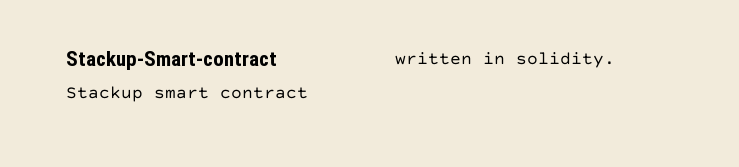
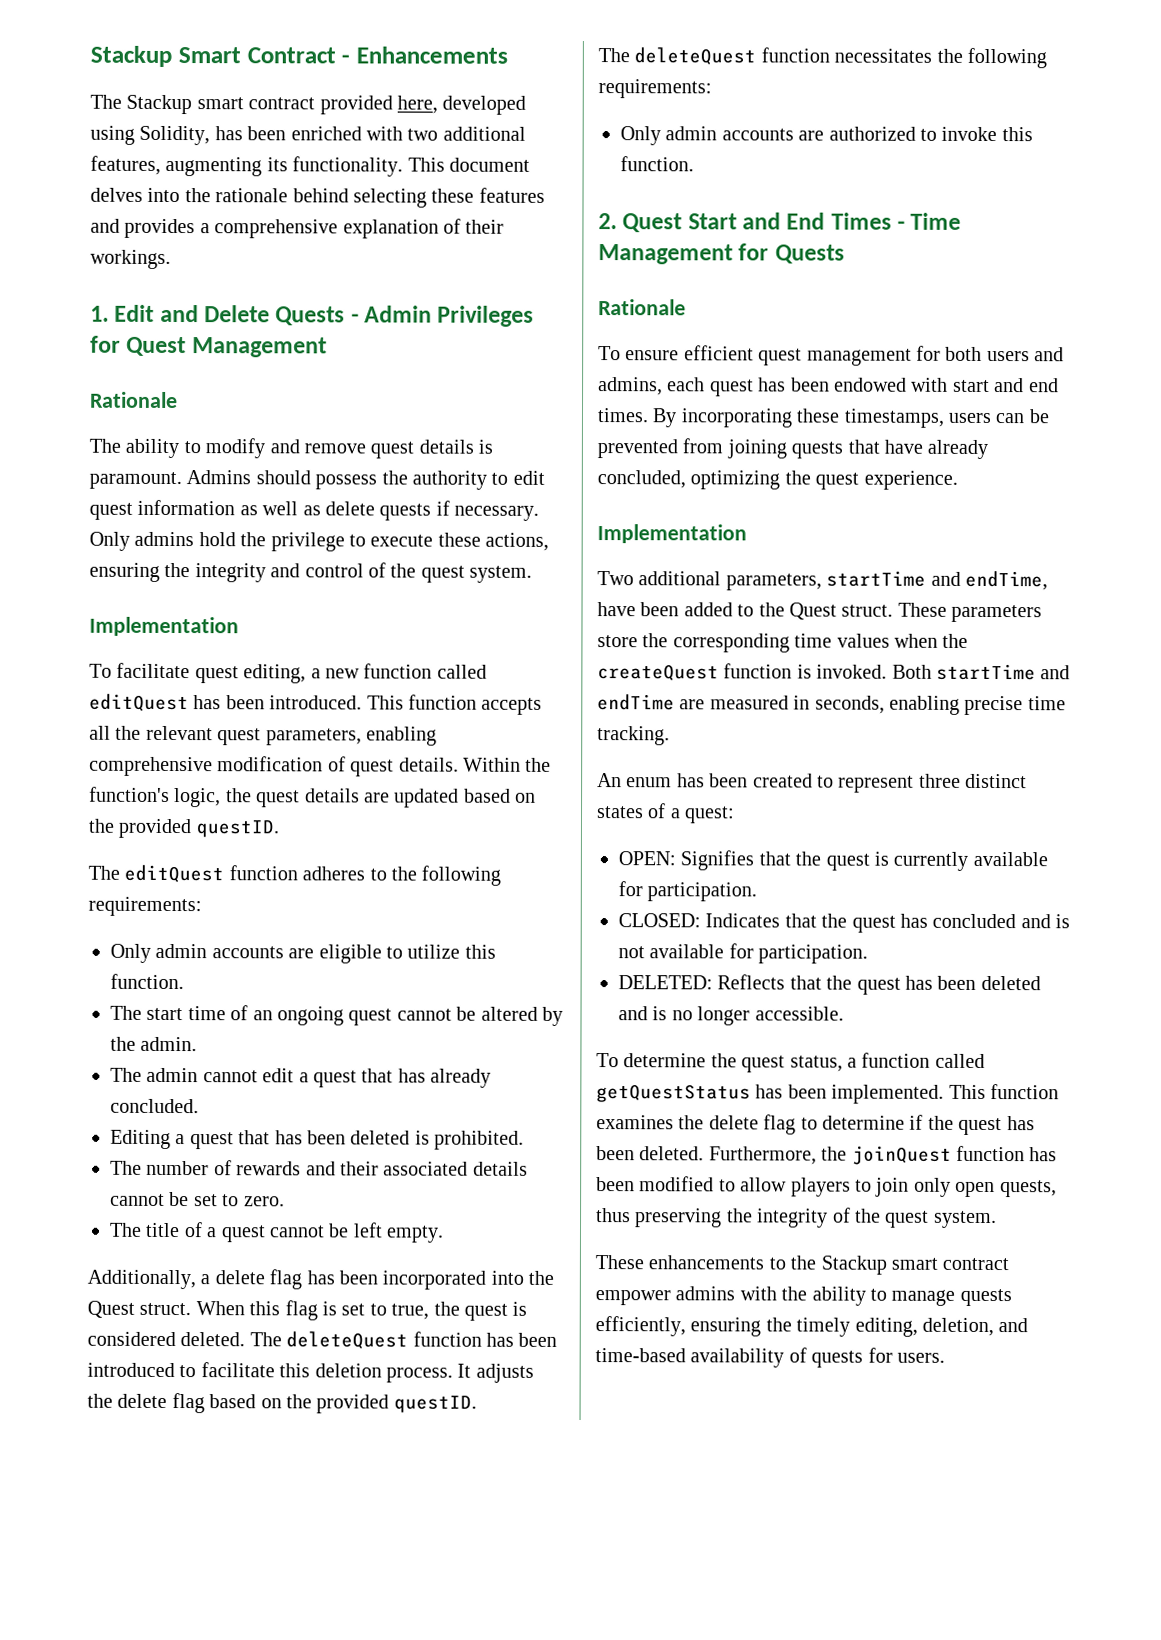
- Stackup-Smart-contract
- Stackup smart contract written in solidity.
+ Stackup Smart Contract - Enhancements
+ The Stackup smart contract provided here, developed using Solidity, has been enriched with two additional features, augmenting its functionality. This document delves into the rationale behind selecting these features and provides a comprehensive explanation of their workings.
+ 1. Edit and Delete Quests - Admin Privileges for Quest Management
+ Rationale
+ The ability to modify and remove quest details is paramount. Admins should possess the authority to edit quest information as well as delete quests if necessary. Only admins hold the privilege to execute these actions, ensuring the integrity and control of the quest system.
+ Implementation
+ To facilitate quest editing, a new function called editQuest has been introduced. This function accepts all the relevant quest parameters, enabling comprehensive modification of quest details. Within the function's logic, the quest details are updated based on the provided questID.
+ The editQuest function adheres to the following requirements:
+ Only admin accounts are eligible to utilize this function.
+ The start time of an ongoing quest cannot be altered by the admin.
+ The admin cannot edit a quest that has already concluded.
+ Editing a quest that has been deleted is prohibited.
+ The number of rewards and their associated details cannot be set to zero.
+ The title of a quest cannot be left empty.
+ Additionally, a delete flag has been incorporated into the Quest struct. When this flag is set to true, the quest is considered deleted. The deleteQuest function has been introduced to facilitate this deletion process. It adjusts the delete flag based on the provided questID.
+ The deleteQuest function necessitates the following requirements:
+ Only admin accounts are authorized to invoke this function.
+ 2. Quest Start and End Times - Time Management for Quests
+ Rationale
+ To ensure efficient quest management for both users and admins, each quest has been endowed with start and end times. By incorporating these timestamps, users can be prevented from joining quests that have already concluded, optimizing the quest experience.
+ Implementation
+ Two additional parameters, startTime and endTime, have been added to the Quest struct. These parameters store the corresponding time values when the createQuest function is invoked. Both startTime and endTime are measured in seconds, enabling precise time tracking.
+ An enum has been created to represent three distinct states of a quest:
+ OPEN: Signifies that the quest is currently available for participation.
+ CLOSED: Indicates that the quest has concluded and is not available for participation.
+ DELETED: Reflects that the quest has been deleted and is no longer accessible.
+ To determine the quest status, a function called getQuestStatus has been implemented. This function examines the delete flag to determine if the quest has been deleted. Furthermore, the joinQuest function has been modified to allow players to join only open quests, thus preserving the integrity of the quest system.
+ These enhancements to the Stackup smart contract empower admins with the ability to manage quests efficiently, ensuring the timely editing, deletion, and time-based availability of quests for users.

